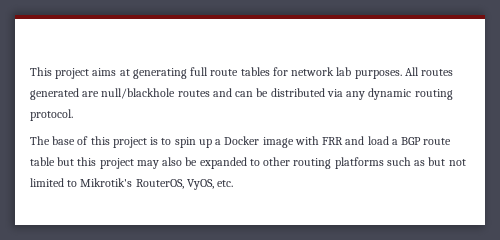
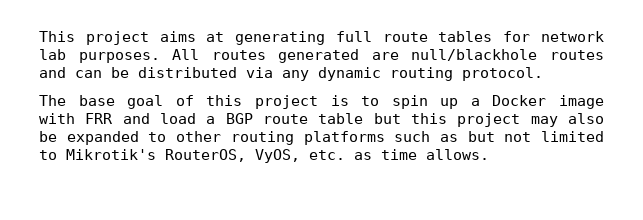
- The base of this project is to spin up a Docker image with FRR and load a BGP route table but this project may also be expanded to other routing platforms such as but not limited to Mikrotik's RouterOS, VyOS, etc.
+ The base goal of this project is to spin up a Docker image with FRR and load a BGP route table but this project may also be expanded to other routing platforms such as but not limited to Mikrotik's RouterOS, VyOS, etc. as time allows.

